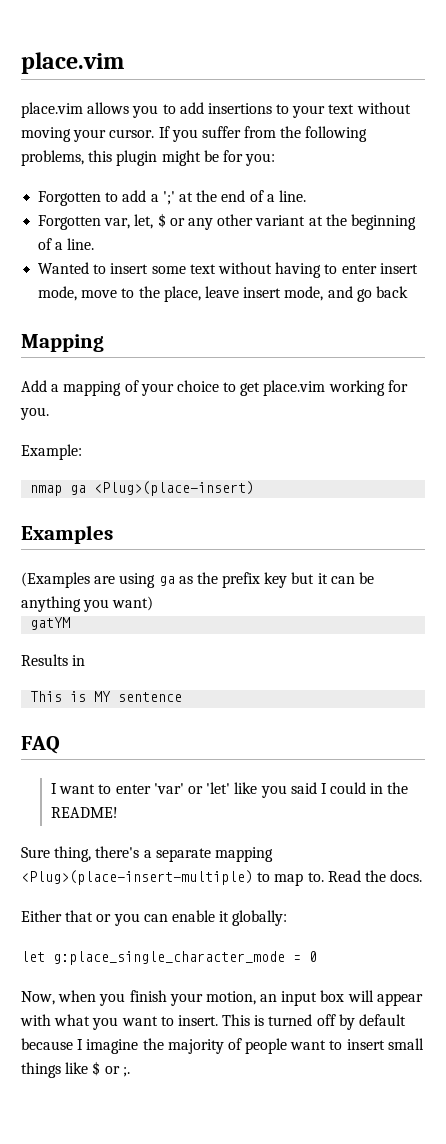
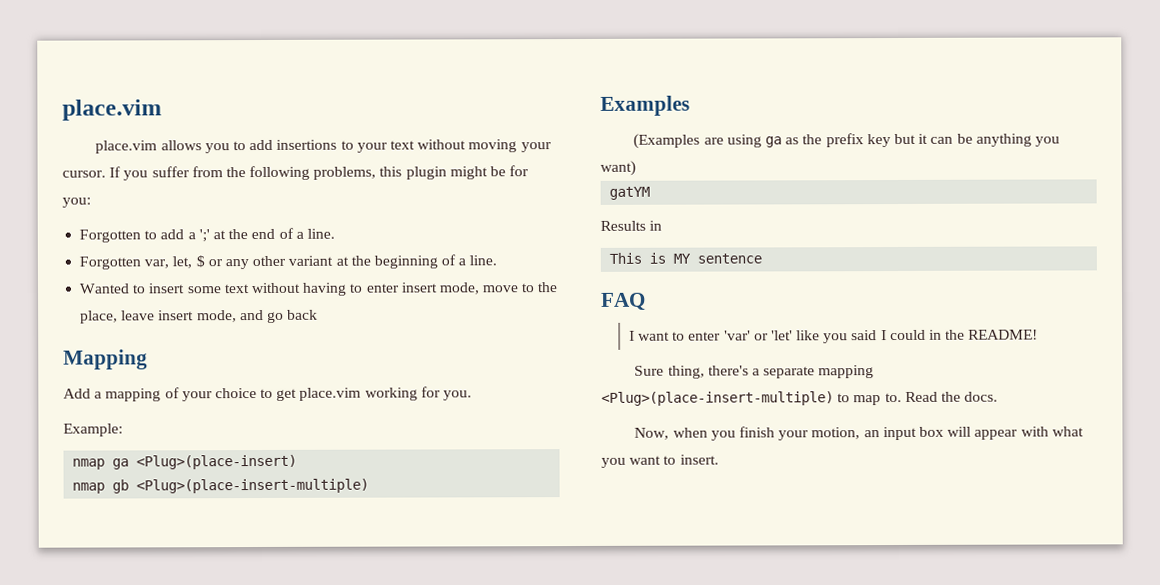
+ nmap gb <Plug>(place-insert-multiple)
- Either that or you can enable it globally:
- let g:place_single_character_mode = 0
- This is turned off by default because I imagine the majority of people want to insert small things like $ or ;.

